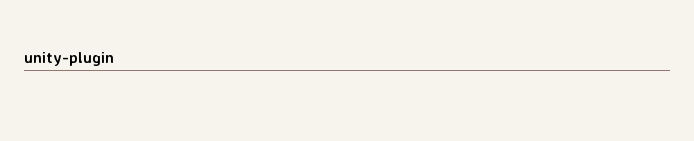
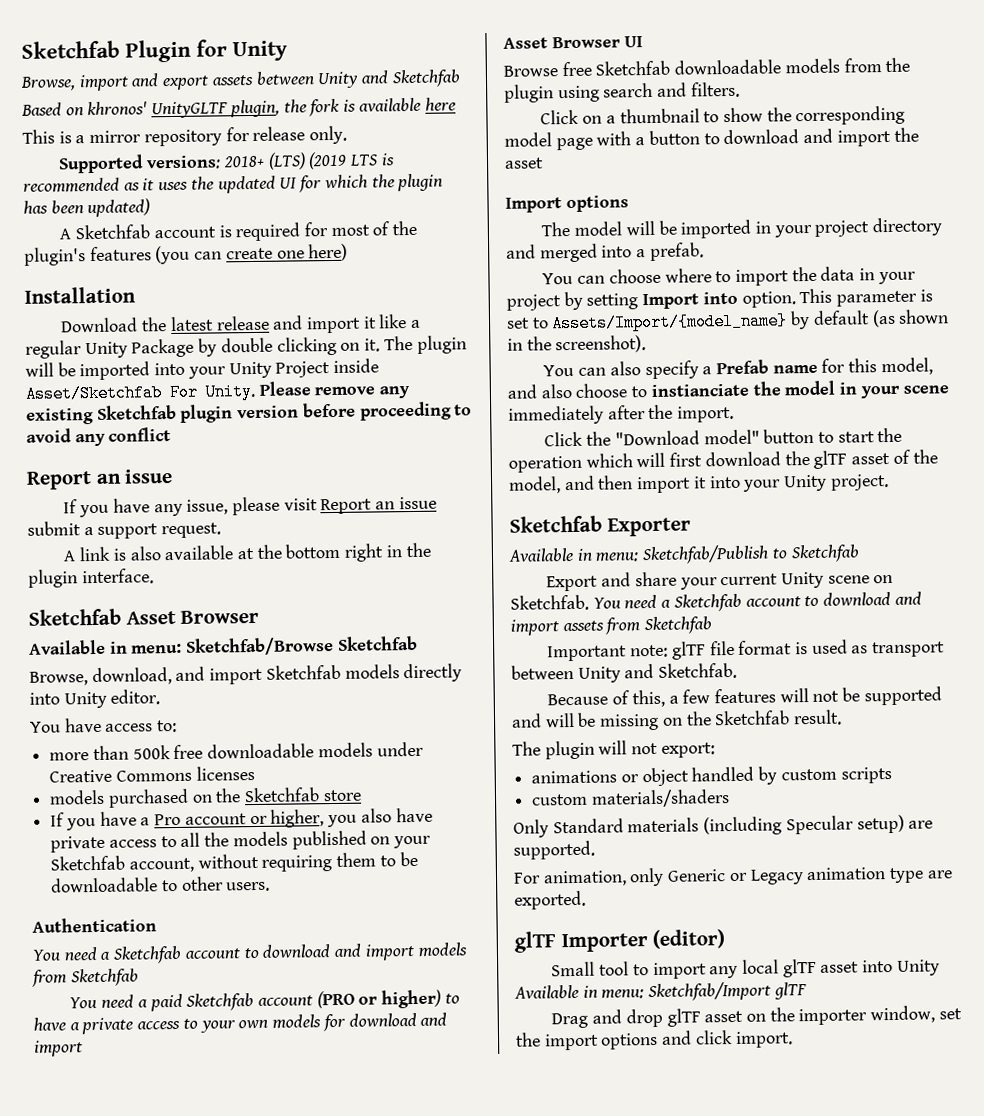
- unity-plugin
+ Sketchfab Plugin for Unity
+ Browse, import and export assets between Unity and Sketchfab
+ Based on khronos' UnityGLTF plugin, the fork is available here
+ This is a mirror repository for release only.
+ Supported versions: 2018+ (LTS) (2019 LTS is recommended as it uses the updated UI for which the plugin has been updated)
+ A Sketchfab account is required for most of the plugin's features (you can create one here)
+ Installation
+ Download the latest release and import it like a regular Unity Package by double clicking on it. The plugin will be imported into your Unity Project inside Asset/Sketchfab For Unity. Please remove any existing Sketchfab plugin version before proceeding to avoid any conflict
+ Report an issue
+ If you have any issue, please visit Report an issue submit a support request.
+ A link is also available at the bottom right in the plugin interface.
+ Sketchfab Asset Browser
+ Available in menu: Sketchfab/Browse Sketchfab
+ Browse, download, and import Sketchfab models directly into Unity editor.
+ You have access to:
+ more than 500k free downloadable models under Creative Commons licenses
+ models purchased on the Sketchfab store
+ If you have a Pro account or higher, you also have private access to all the models published on your Sketchfab account, without requiring them to be downloadable to other users.
+ Authentication
+ You need a Sketchfab account to download and import models from Sketchfab
+ You need a paid Sketchfab account (PRO or higher) to have a private access to your own models for download and import
+ Asset Browser UI
+ Browse free Sketchfab downloadable models from the plugin using search and filters.
+ Click on a thumbnail to show the corresponding model page with a button to download and import the asset
+ Import options
+ The model will be imported in your project directory and merged into a prefab.
+ You can choose where to import the data in your project by setting Import into option. This parameter is set to Assets/Import/{model_name} by default (as shown in the screenshot).
+ You can also specify a Prefab name for this model, and also choose to instianciate the model in your scene immediately after the import.
+ Click the "Download model" button to start the operation which will first download the glTF asset of the model, and then import it into your Unity project.
+ Sketchfab Exporter
+ Available in menu: Sketchfab/Publish to Sketchfab
+ Export and share your current Unity scene on Sketchfab. You need a Sketchfab account to download and import assets from Sketchfab
+ Important note: glTF file format is used as transport between Unity and Sketchfab.
+ Because of this, a few features will not be supported and will be missing on the Sketchfab result.
+ The plugin will not export:
+ animations or object handled by custom scripts
+ custom materials/shaders
+ Only Standard materials (including Specular setup) are supported.
+ For animation, only Generic or Legacy animation type are exported.
+ glTF Importer (editor)
+ Small tool to import any local glTF asset into Unity Available in menu: Sketchfab/Import glTF
+ Drag and drop glTF asset on the importer window, set the import options and click import.

